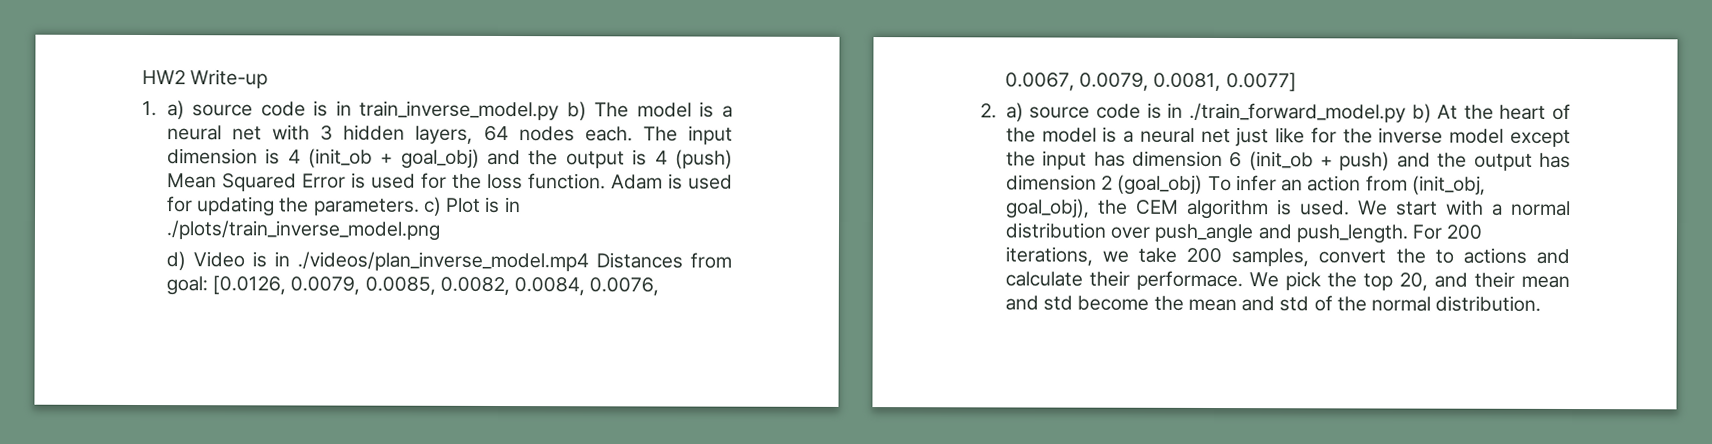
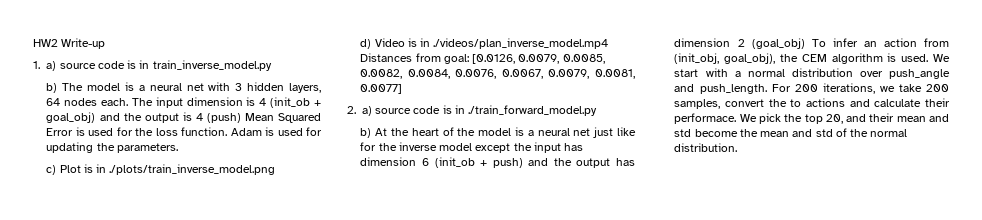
- 1. a) source code is in train_inverse_model.py b) The model is a neural net with 3 hidden layers, 64 nodes each.
+ 1. a) source code is in train_inverse_model.py
+ b) The model is a neural net with 3 hidden layers, 64 nodes each.
- Adam is used for updating the parameters. c) Plot is in ./plots/train_inverse_model.png
+ Adam is used for updating the parameters.
+ c) Plot is in ./plots/train_inverse_model.png
- 2. a) source code is in ./train_forward_model.py b) At the heart of the model is a neural net just like for the inverse model except the input has dimension 6 (init_ob + push) and the output has dimension 2 (goal_obj) To infer an action from (init_obj, goal_obj), the CEM algorithm is used.
+ 2. a) source code is in ./train_forward_model.py
+ b) At the heart of the model is a neural net just like for the inverse model except the input has dimension 6 (init_ob + push) and the output has dimension 2 (goal_obj) To infer an action from (init_obj, goal_obj), the CEM algorithm is used.

